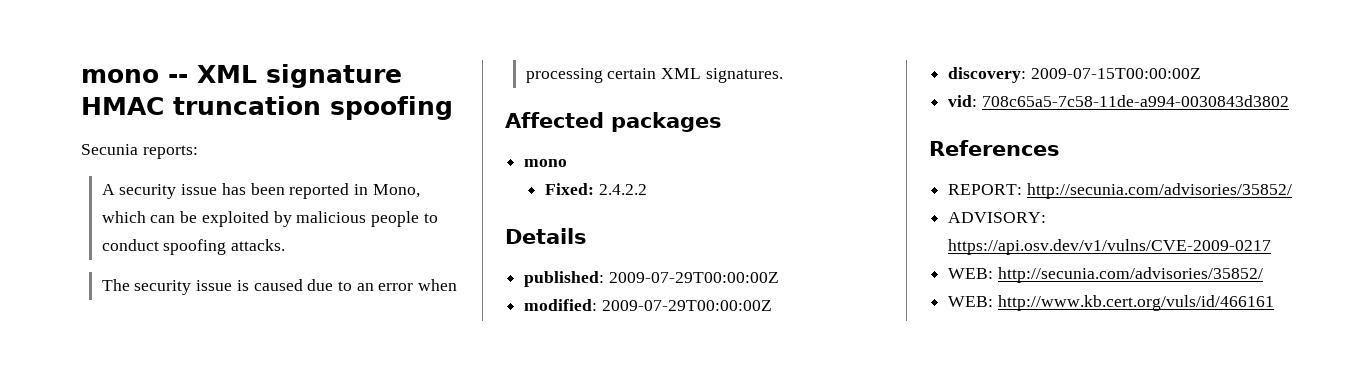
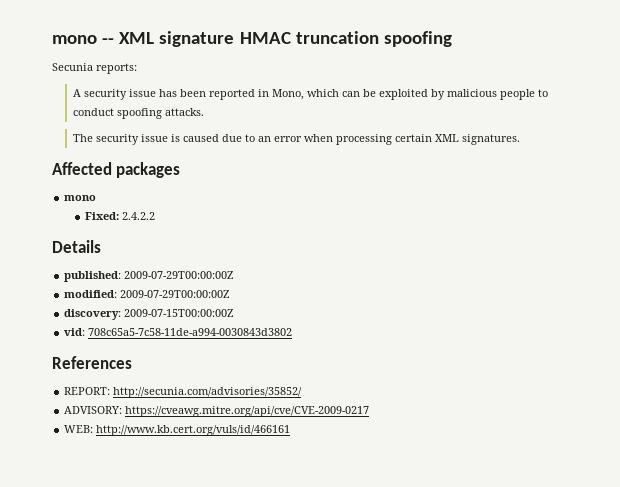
- ADVISORY: https://api.osv.dev/v1/vulns/CVE-2009-0217
- WEB: http://secunia.com/advisories/35852/
+ ADVISORY: https://cveawg.mitre.org/api/cve/CVE-2009-0217

